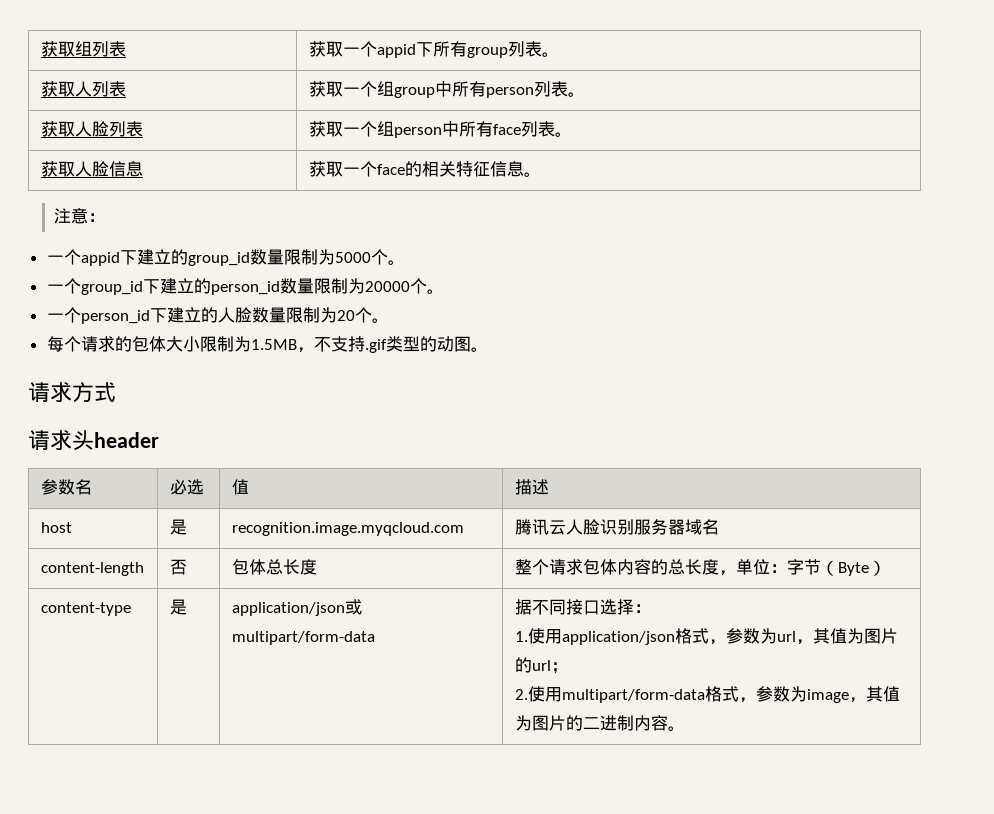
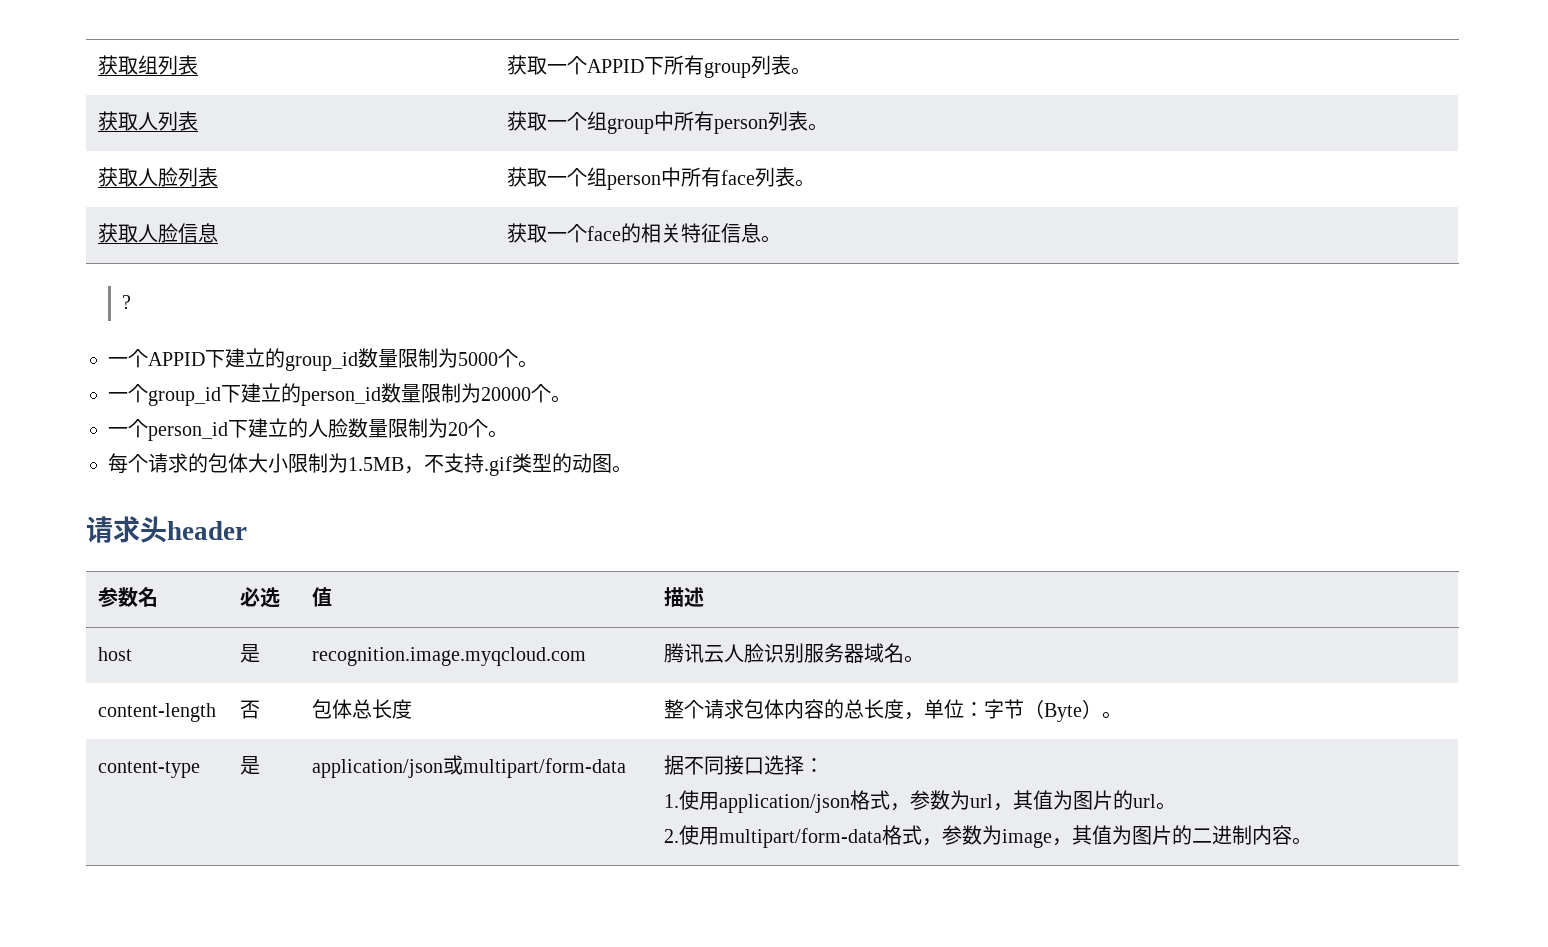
- 获取组列表 | 获取一个appid下所有group列表。
+ 获取组列表 | 获取一个APPID下所有group列表。
- 注意：
- 一个appid下建立的group_id数量限制为5000个。
+ ?
+ 一个APPID下建立的group_id数量限制为5000个。
- 请求方式
- host | 是 | recognition.image.myqcloud.com | 腾讯云人脸识别服务器域名
+ host | 是 | recognition.image.myqcloud.com | 腾讯云人脸识别服务器域名。
- content-length | 否 | 包体总长度 | 整个请求包体内容的总长度，单位：字节（Byte）
+ content-length | 否 | 包体总长度 | 整个请求包体内容的总长度，单位：字节（Byte）。
  content-type | 是 | application/json或multipart/form-data | 据不同接口选择：
- 1.使用application/json格式，参数为url，其值为图片的url；
+ 1.使用application/json格式，参数为url，其值为图片的url。

